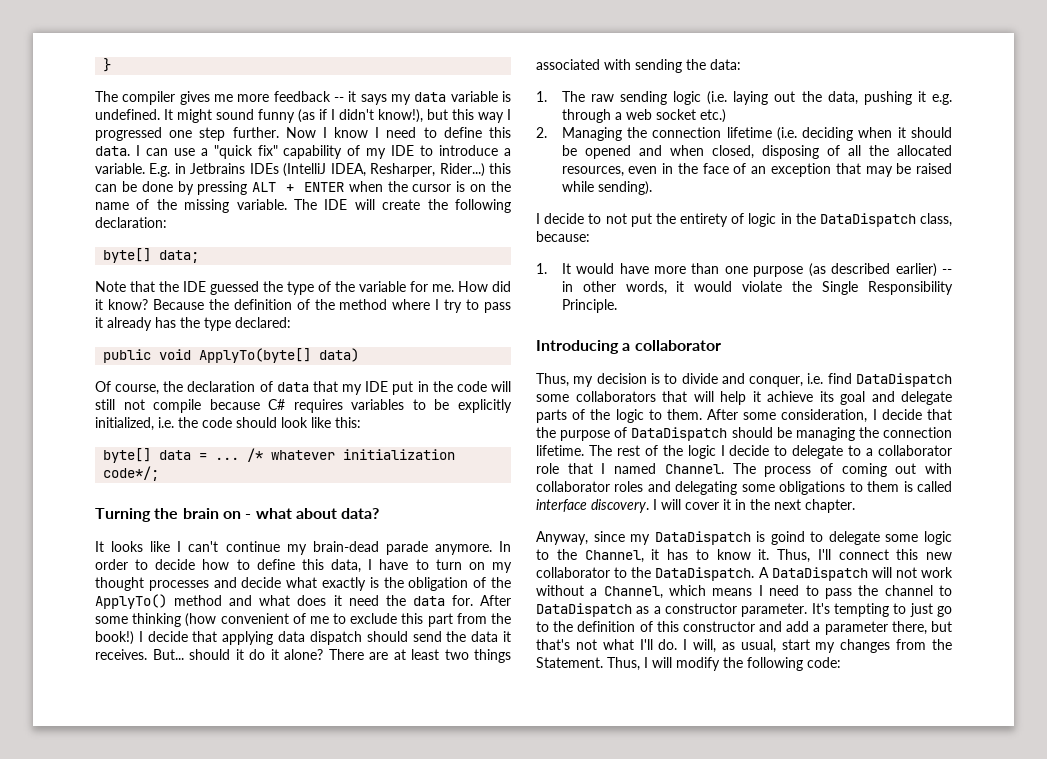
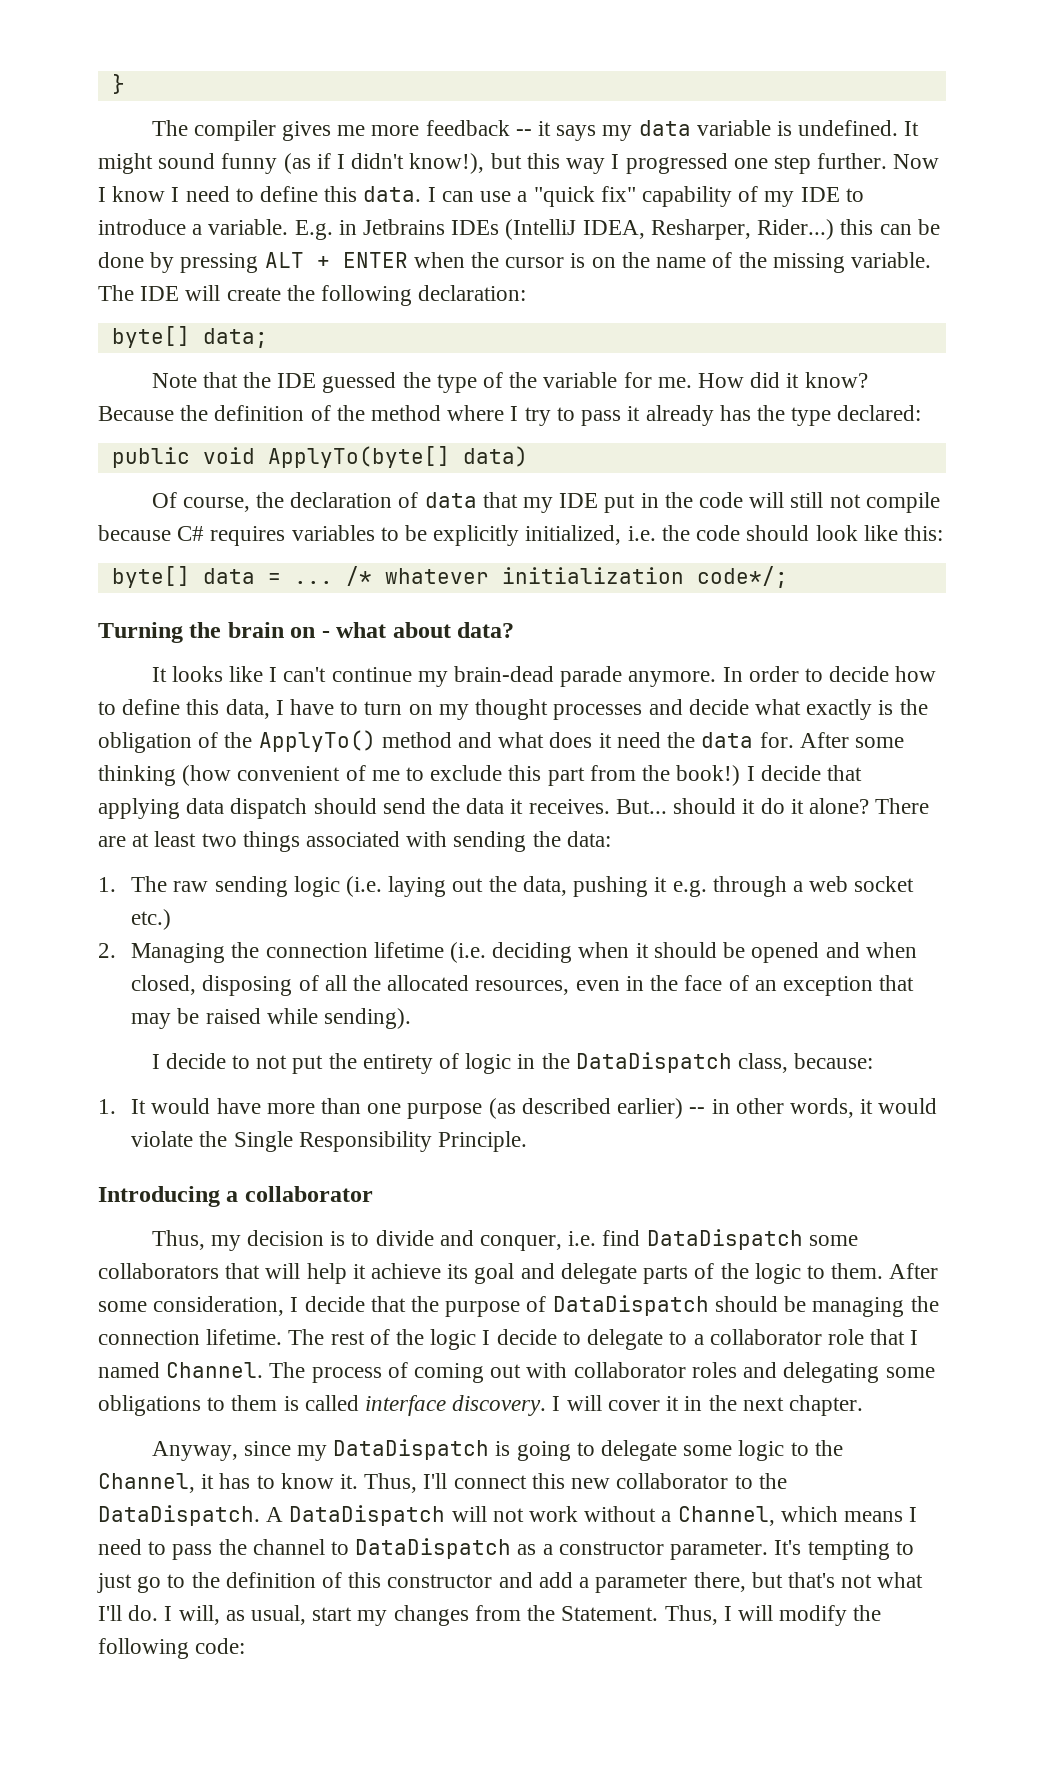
- Anyway, since my DataDispatch is goind to delegate some logic to the Channel, it has to know it.
+ Anyway, since my DataDispatch is going to delegate some logic to the Channel, it has to know it.

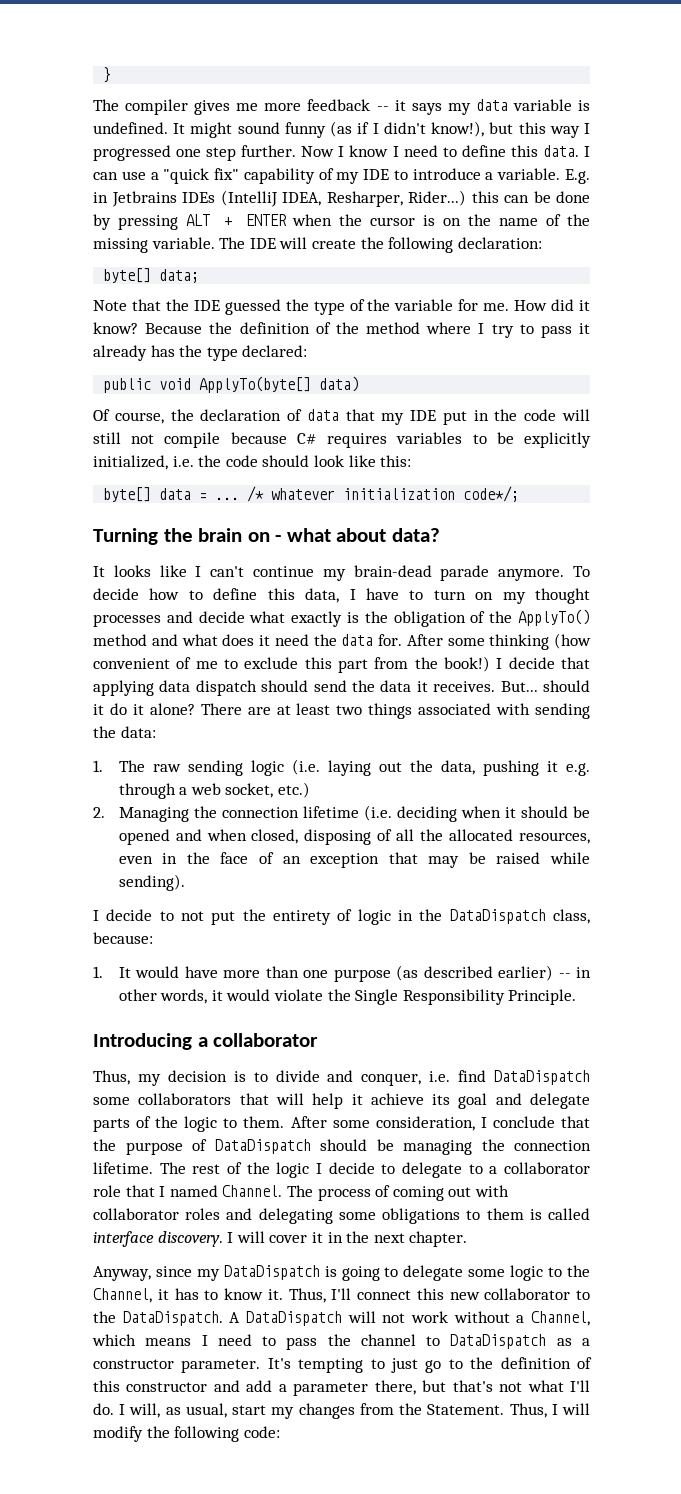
- In order to decide how to define this data, I have to turn on my thought processes and decide what exactly is the obligation of the ApplyTo() method and what does it need the data for.
+ To decide how to define this data, I have to turn on my thought processes and decide what exactly is the obligation of the ApplyTo() method and what does it need the data for.
- 1. The raw sending logic (i.e. laying out the data, pushing it e.g. through a web socket etc.)
+ 1. The raw sending logic (i.e. laying out the data, pushing it e.g. through a web socket, etc.)
- After some consideration, I decide that the purpose of DataDispatch should be managing the connection lifetime.
+ After some consideration, I conclude that the purpose of DataDispatch should be managing the connection lifetime.

